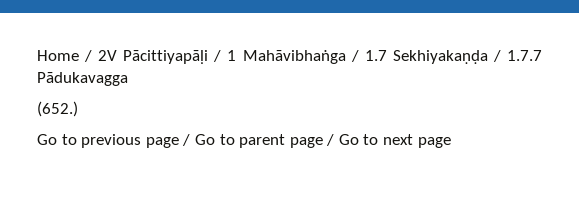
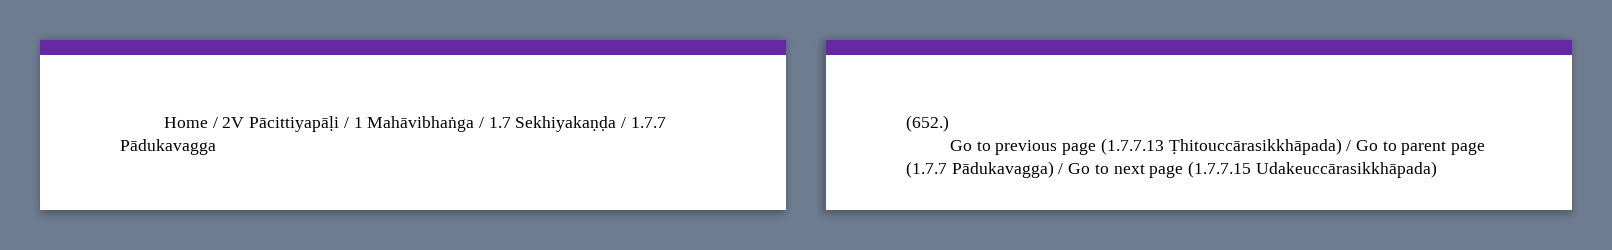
- Go to previous page / Go to parent page / Go to next page
+ Go to previous page (1.7.7.13 Ṭhitouccārasikkhāpada) / Go to parent page (1.7.7 Pādukavagga) / Go to next page (1.7.7.15 Udakeuccārasikkhāpada)

